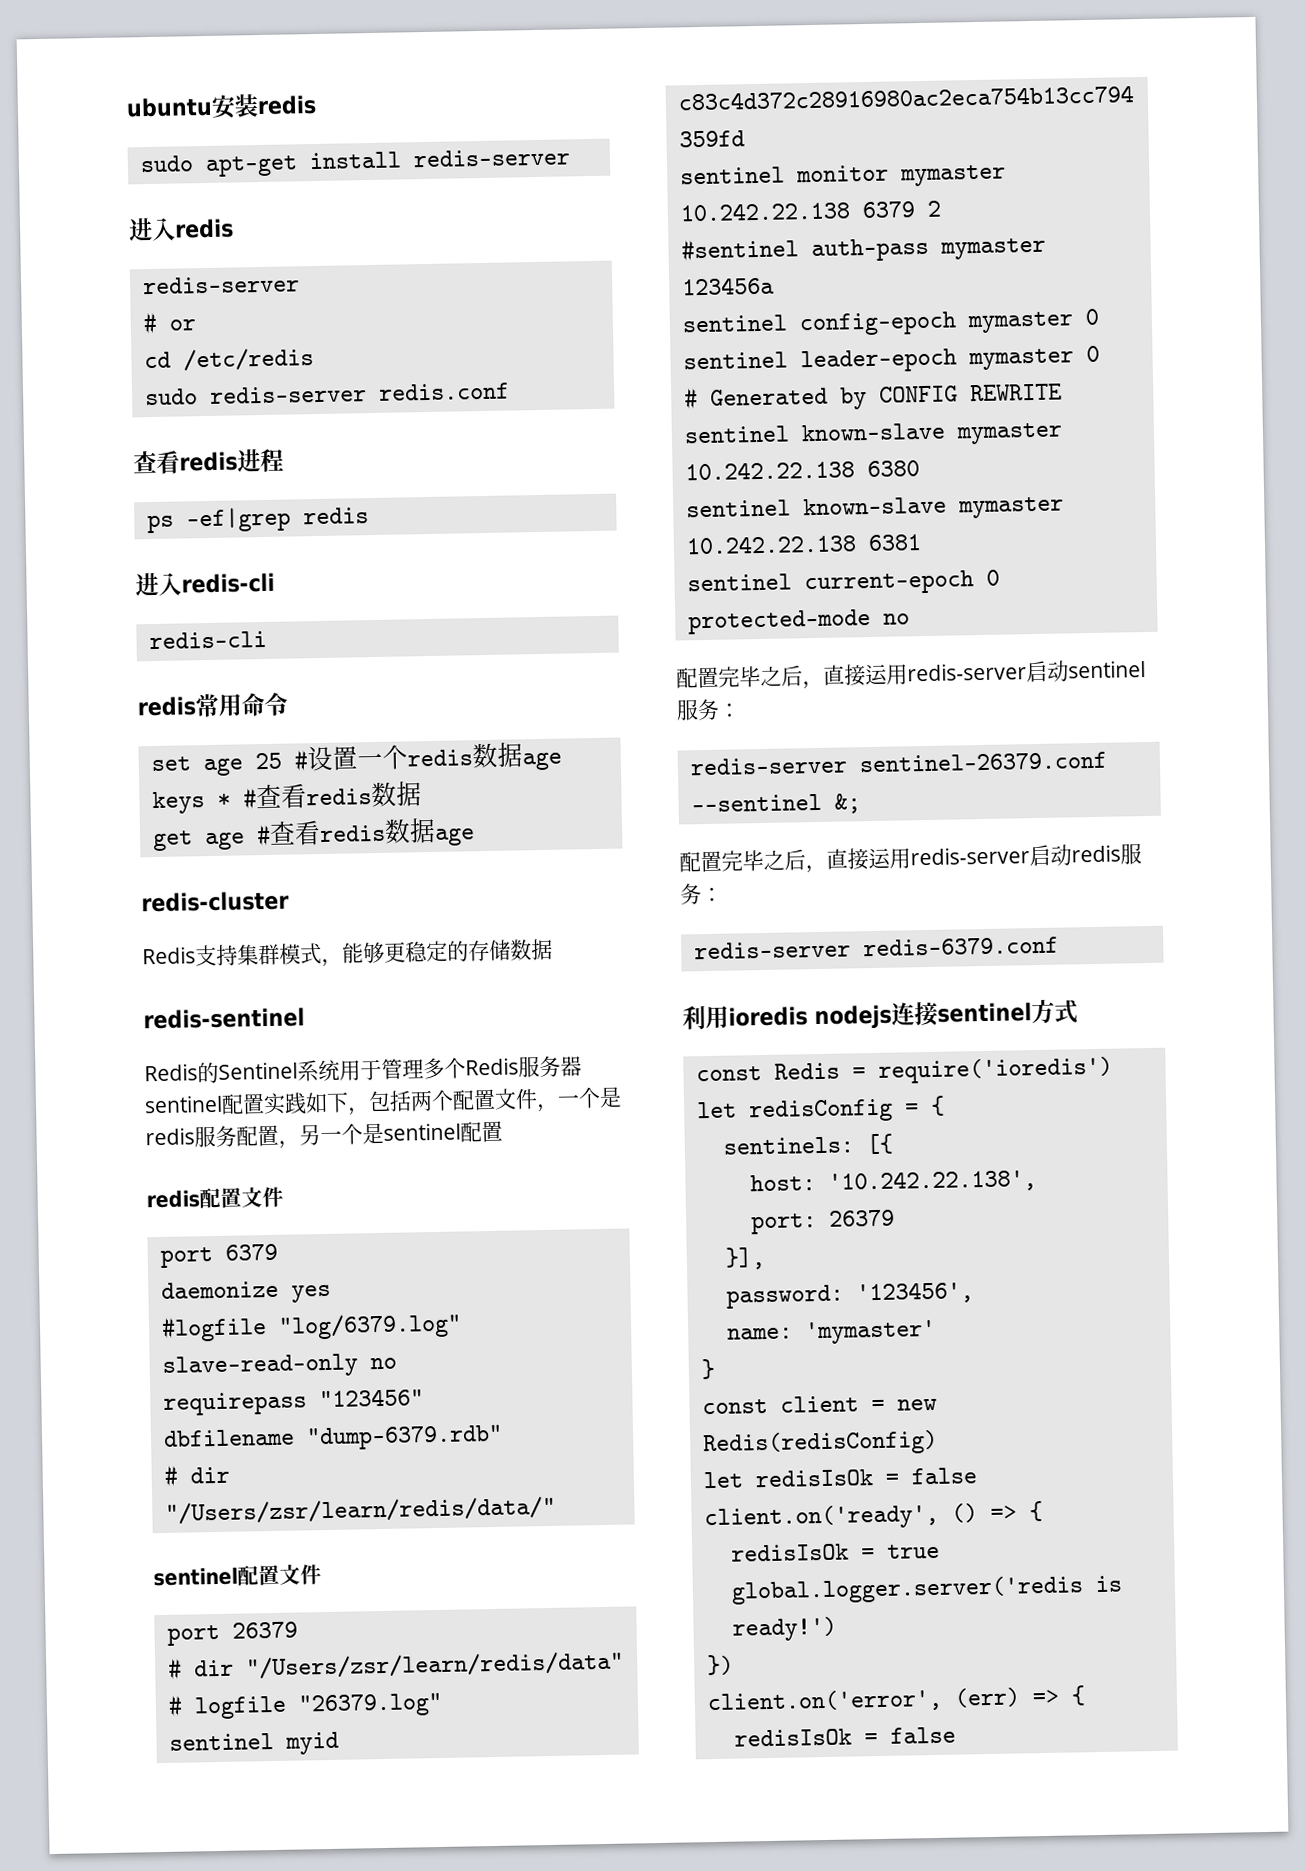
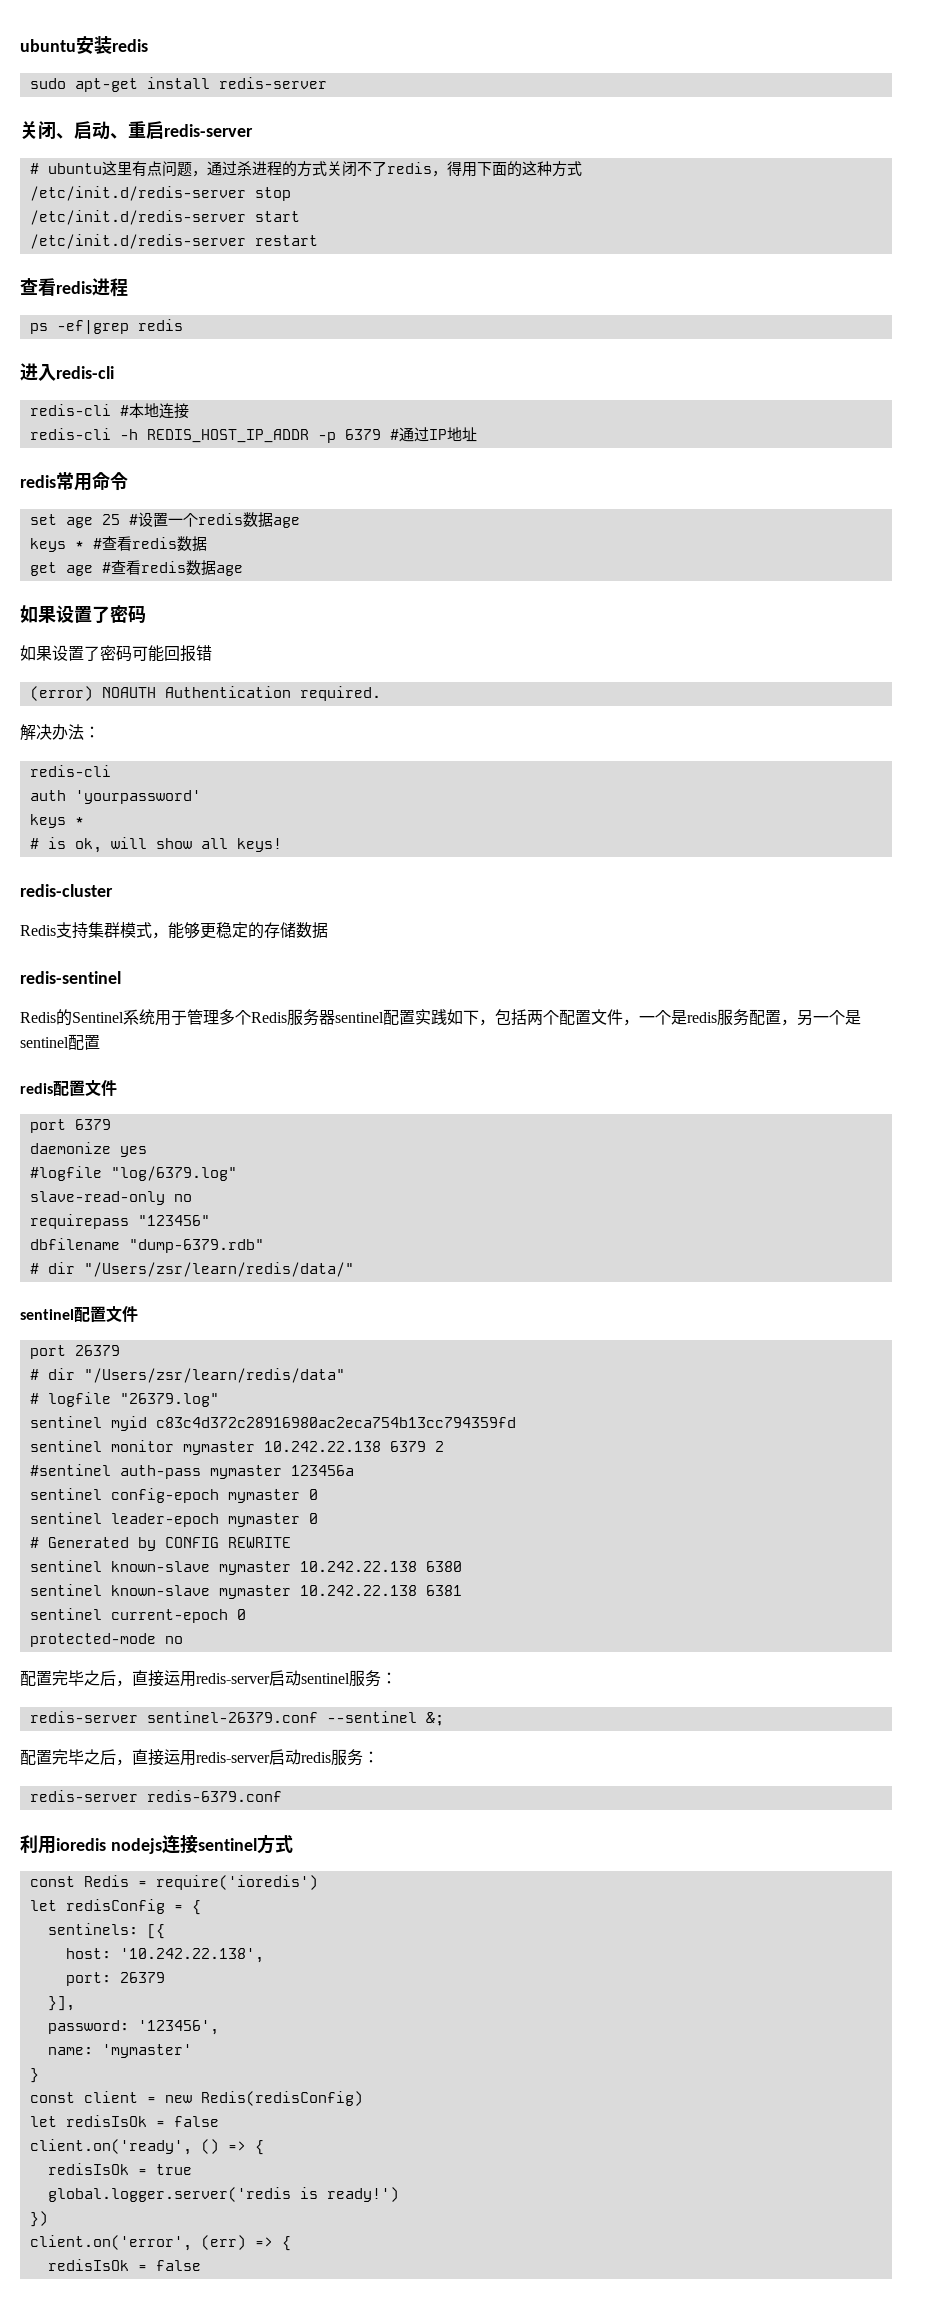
- 进入redis
- redis-server
- # or
- cd /etc/redis
- sudo redis-server redis.conf
+ 关闭、启动、重启redis-server
+ # ubuntu这里有点问题，通过杀进程的方式关闭不了redis，得用下面的这种方式
+ /etc/init.d/redis-server stop
+ /etc/init.d/redis-server start
+ /etc/init.d/redis-server restart
  进入redis-cli
- redis-cli
+ redis-cli #本地连接
+ redis-cli -h REDIS_HOST_IP_ADDR -p 6379 #通过IP地址
  get age #查看redis数据age
+ 如果设置了密码
+ 如果设置了密码可能回报错
+ (error) NOAUTH Authentication required.
+ 解决办法：
+ redis-cli
+ auth 'yourpassword'
+ keys *
+ # is ok, will show all keys!

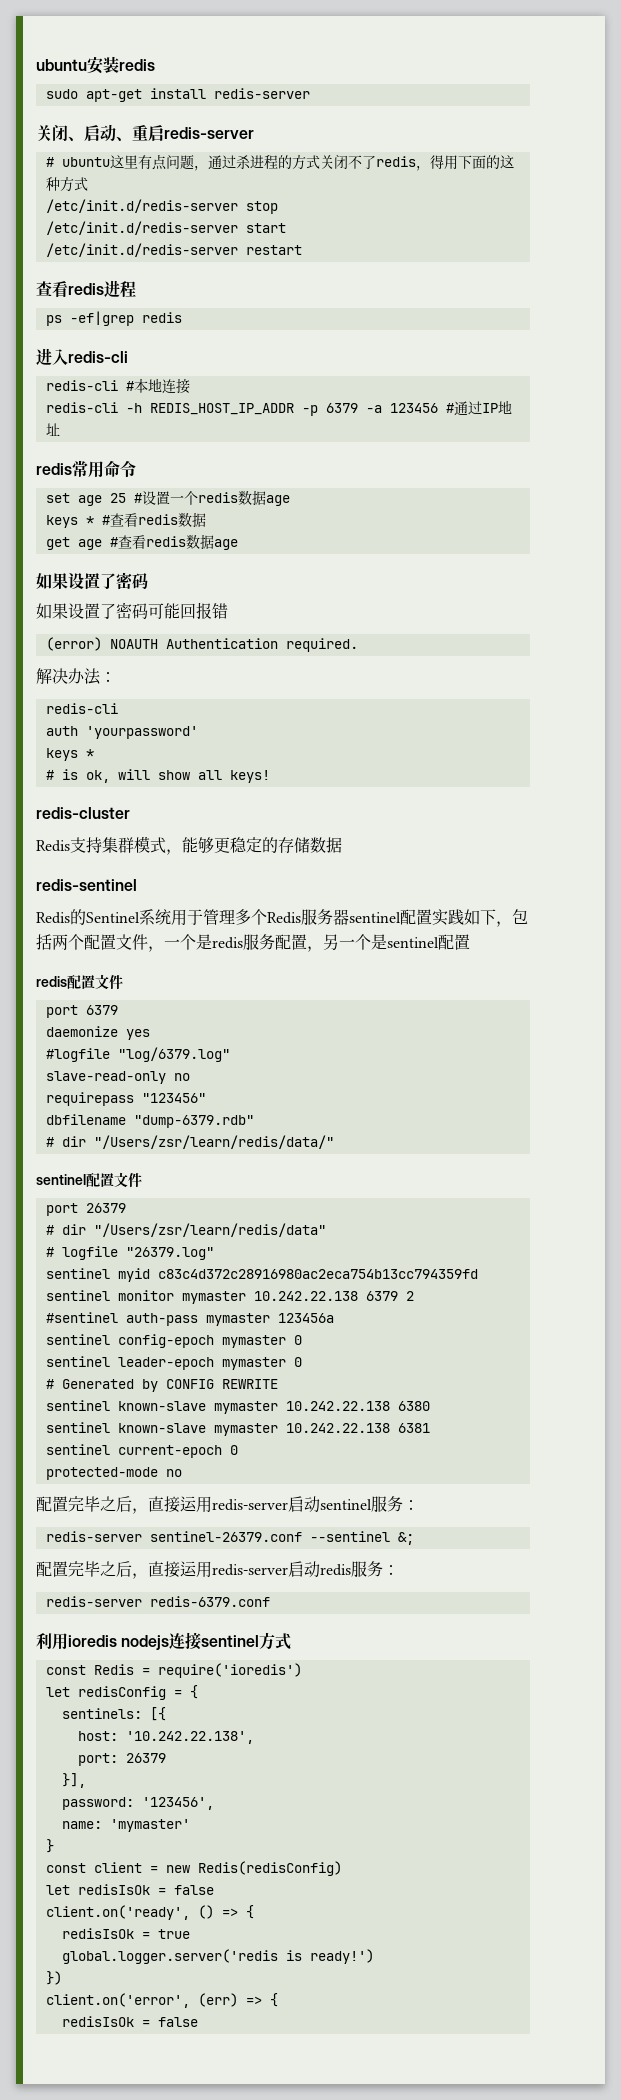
- redis-cli -h REDIS_HOST_IP_ADDR -p 6379 #通过IP地址
+ redis-cli -h REDIS_HOST_IP_ADDR -p 6379 -a 123456 #通过IP地址

